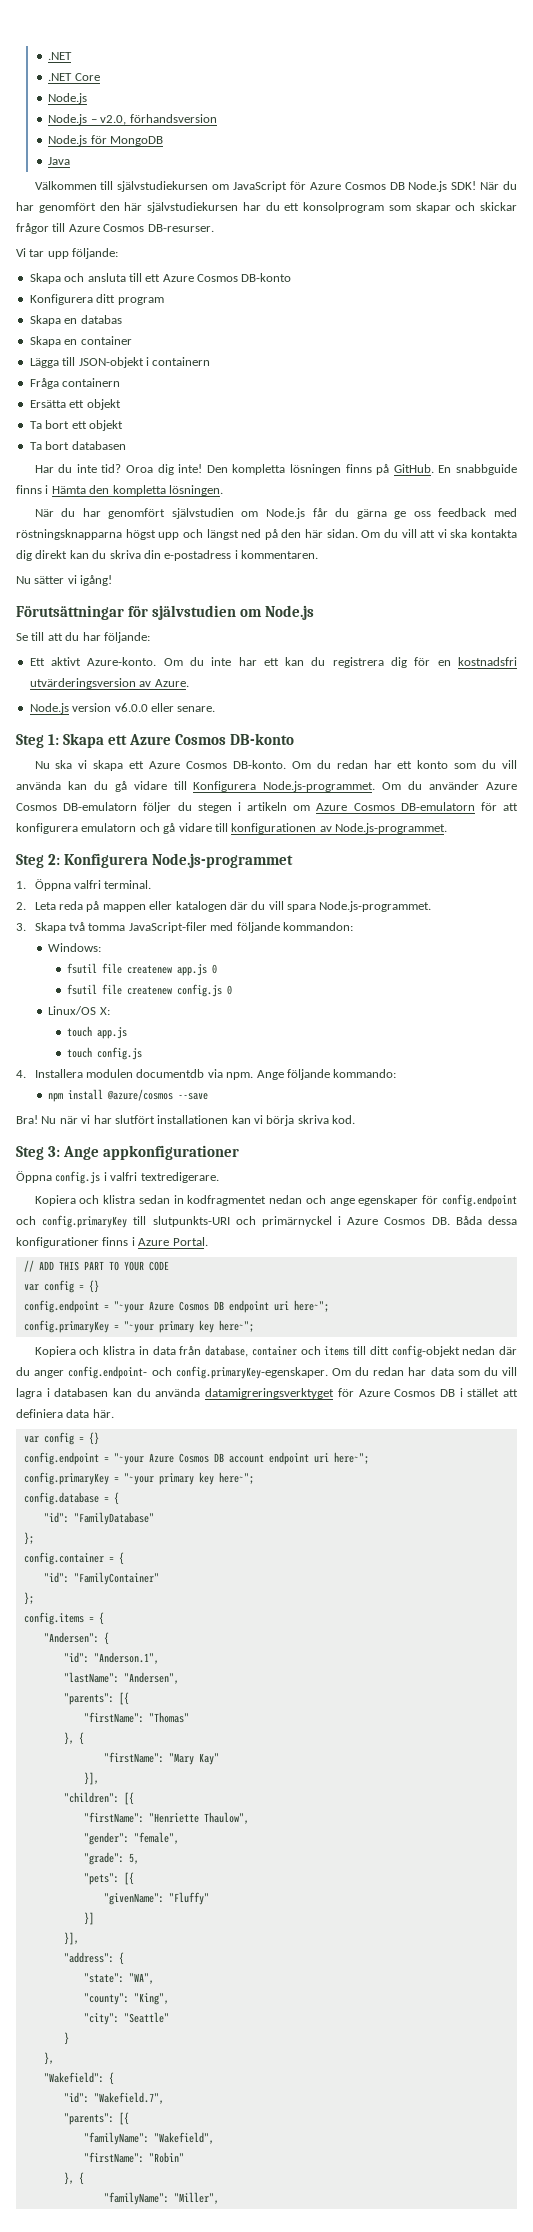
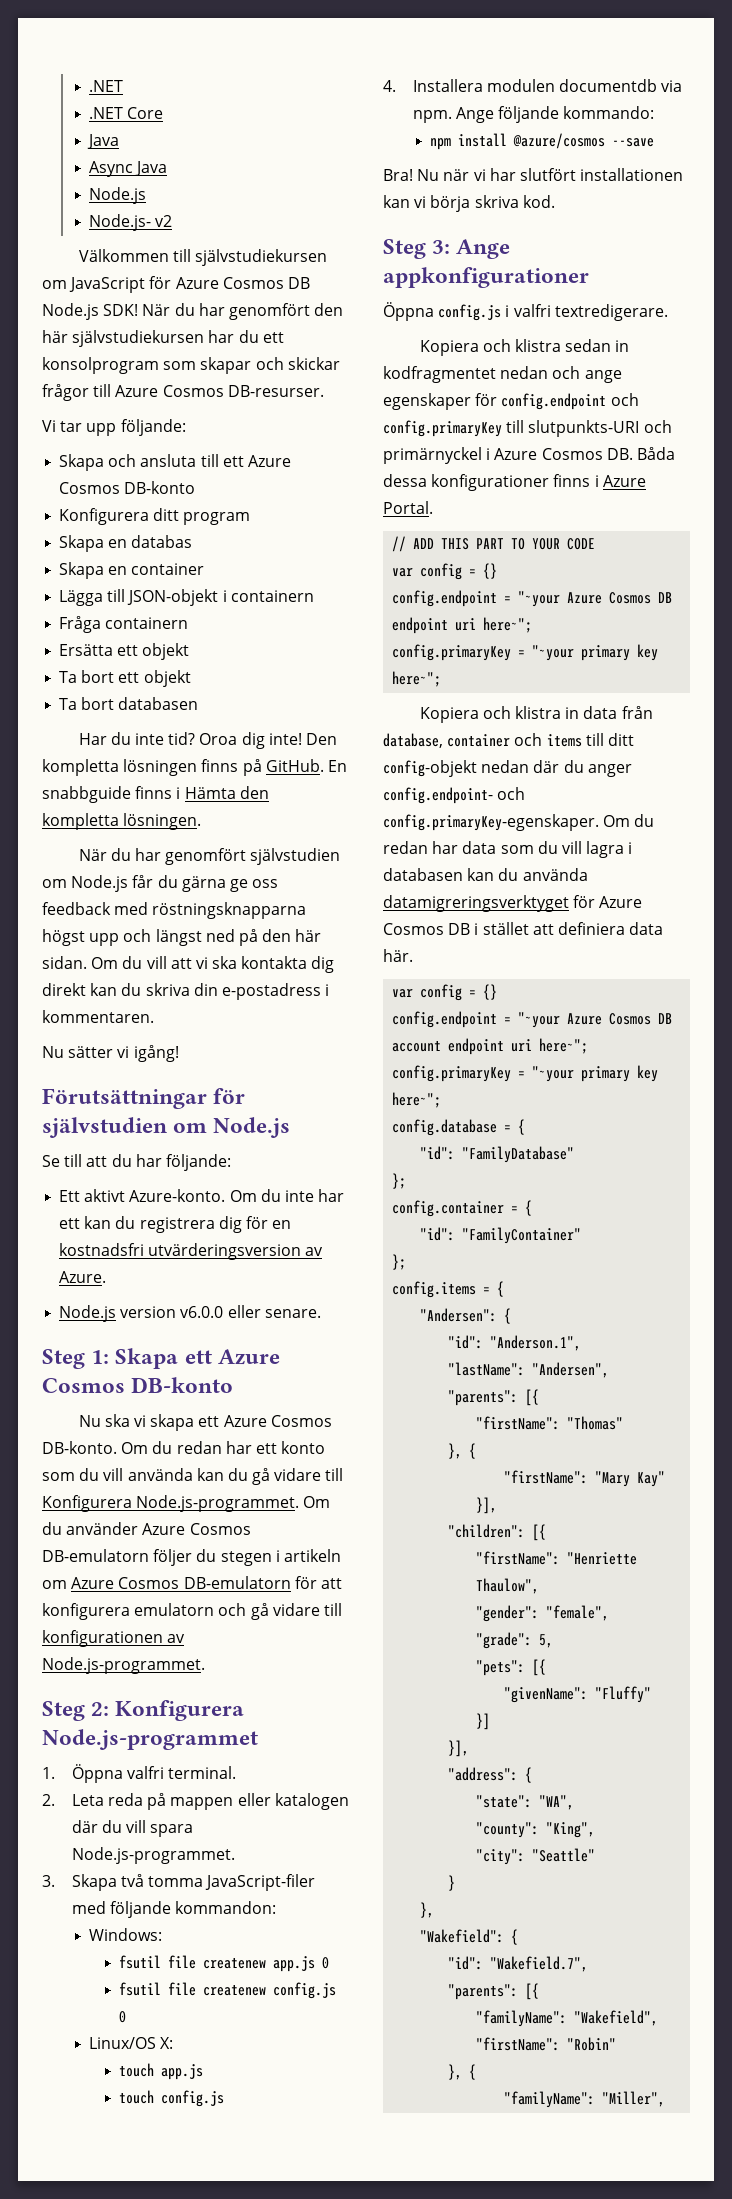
  .NET Core
+ Java
+ Async Java
  Node.js
- Node.js – v2.0, förhandsversion
- Node.js för MongoDB
- Java
+ Node.js- v2

